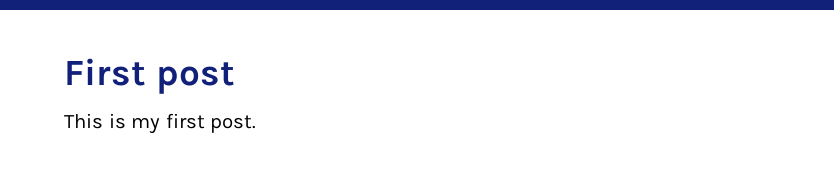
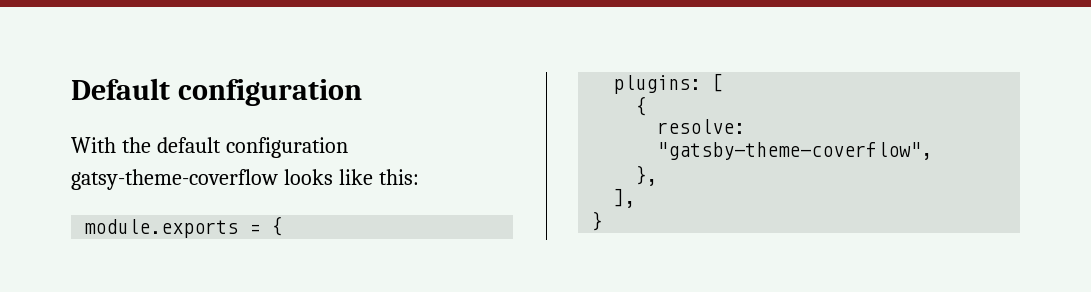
- First post
- This is my first post.
+ Default configuration
+ With the default configuration gatsy-theme-coverflow looks like this:
+ module.exports = {
+ plugins: [
+ {
+ resolve: "gatsby-theme-coverflow",
+ },
+ ],
+ }

